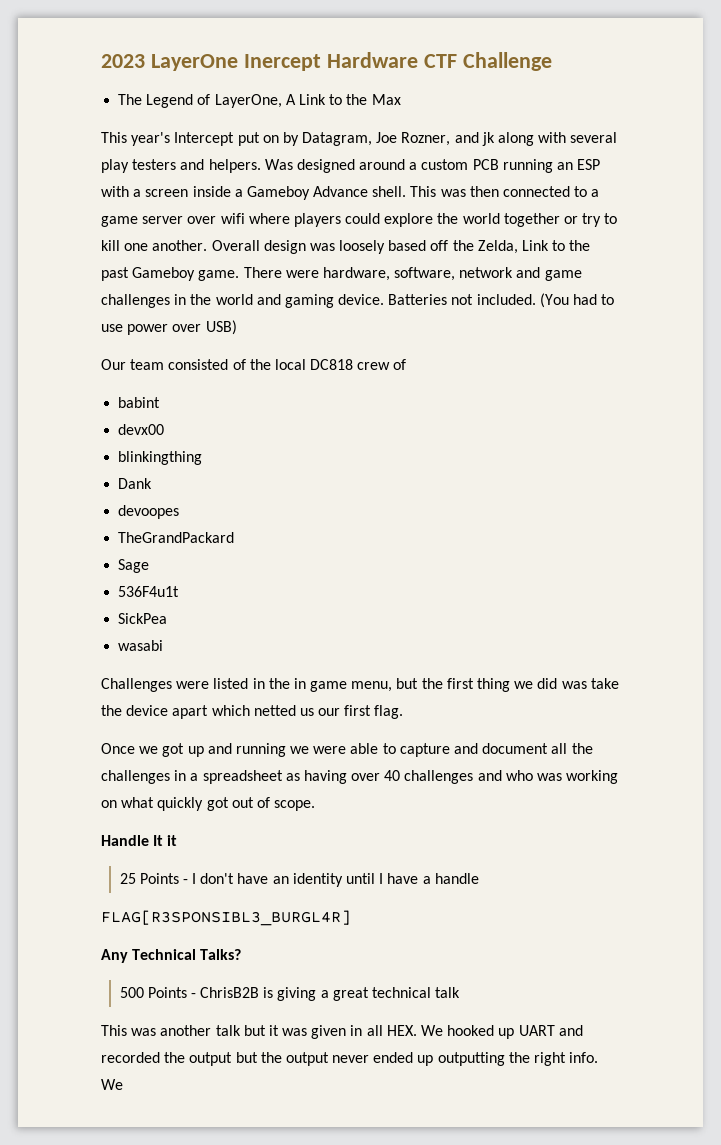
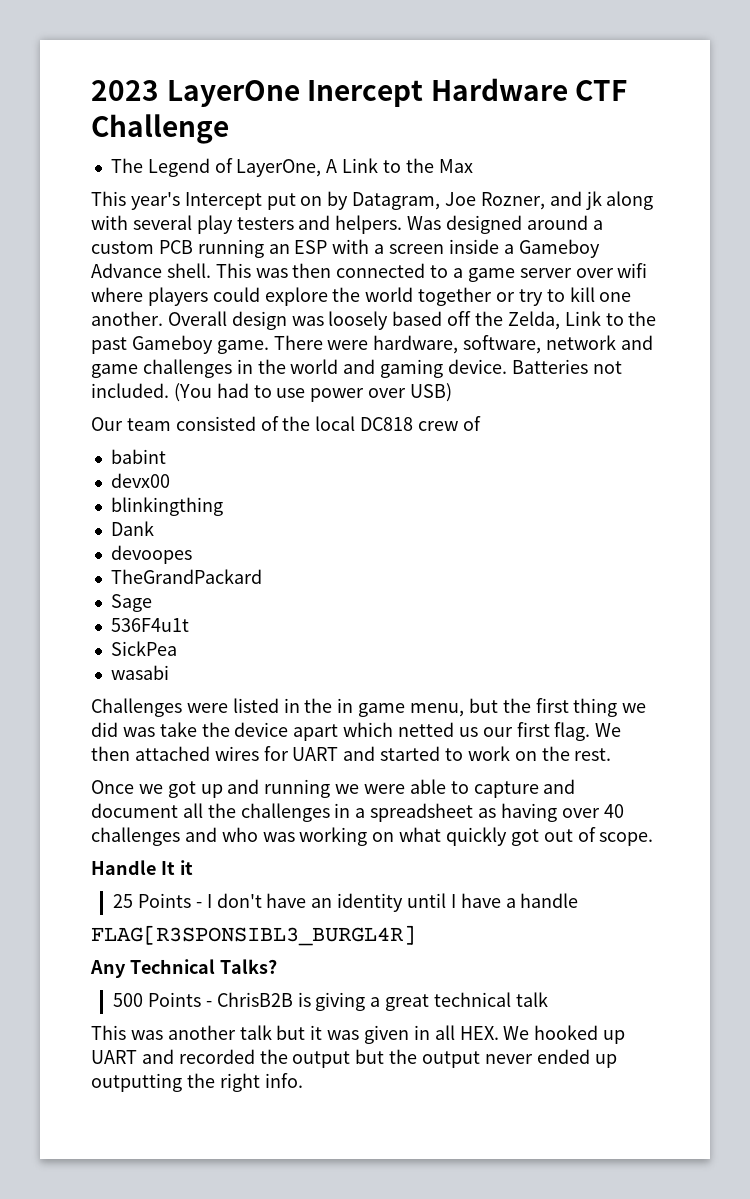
+ We then attached wires for UART and started to work on the rest.
- This was another talk but it was given in all HEX. We hooked up UART and recorded the output but the output never ended up outputting the right info. We
+ This was another talk but it was given in all HEX. We hooked up UART and recorded the output but the output never ended up outputting the right info.

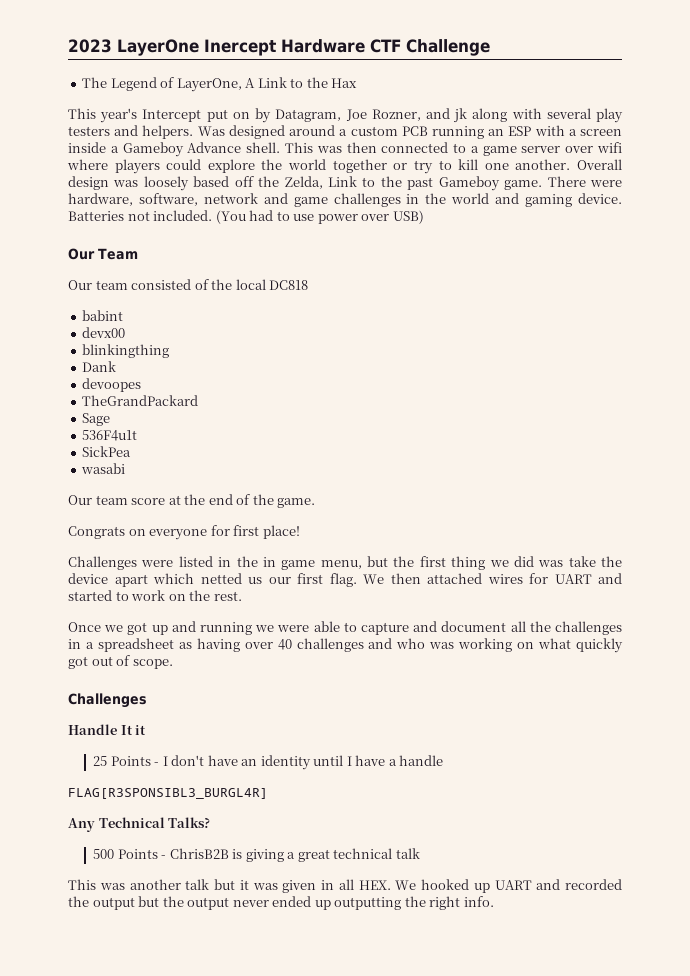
- The Legend of LayerOne, A Link to the Max
+ The Legend of LayerOne, A Link to the Hax
+ Our Team
- Our team consisted of the local DC818 crew of
+ Our team consisted of the local DC818
+ Our team score at the end of the game.
+ Congrats on everyone for first place!
  Once we got up and running we were able to capture and document all the challenges in a spreadsheet as having over 40 challenges and who was working on what quickly got out of scope.
+ Challenges

